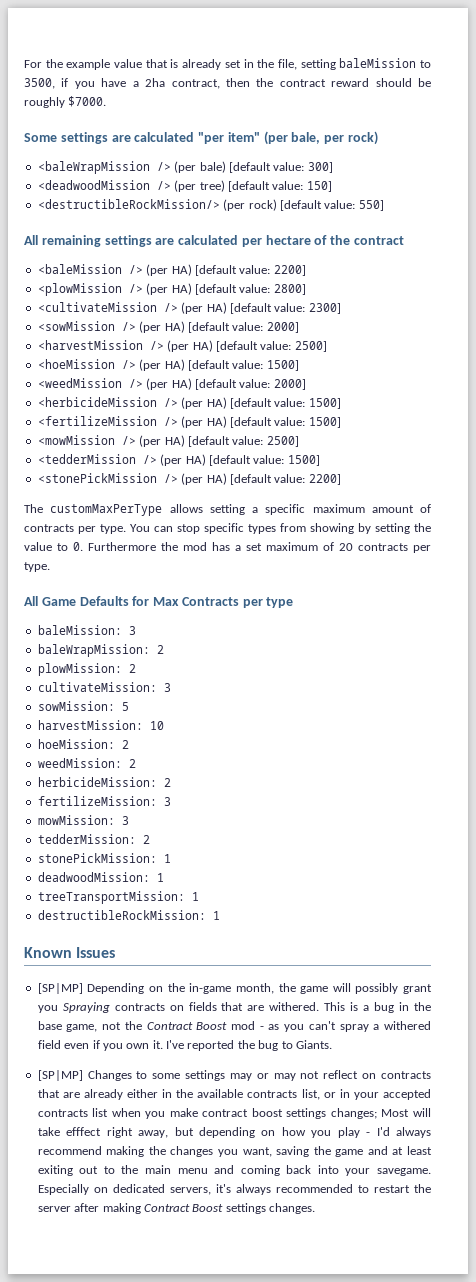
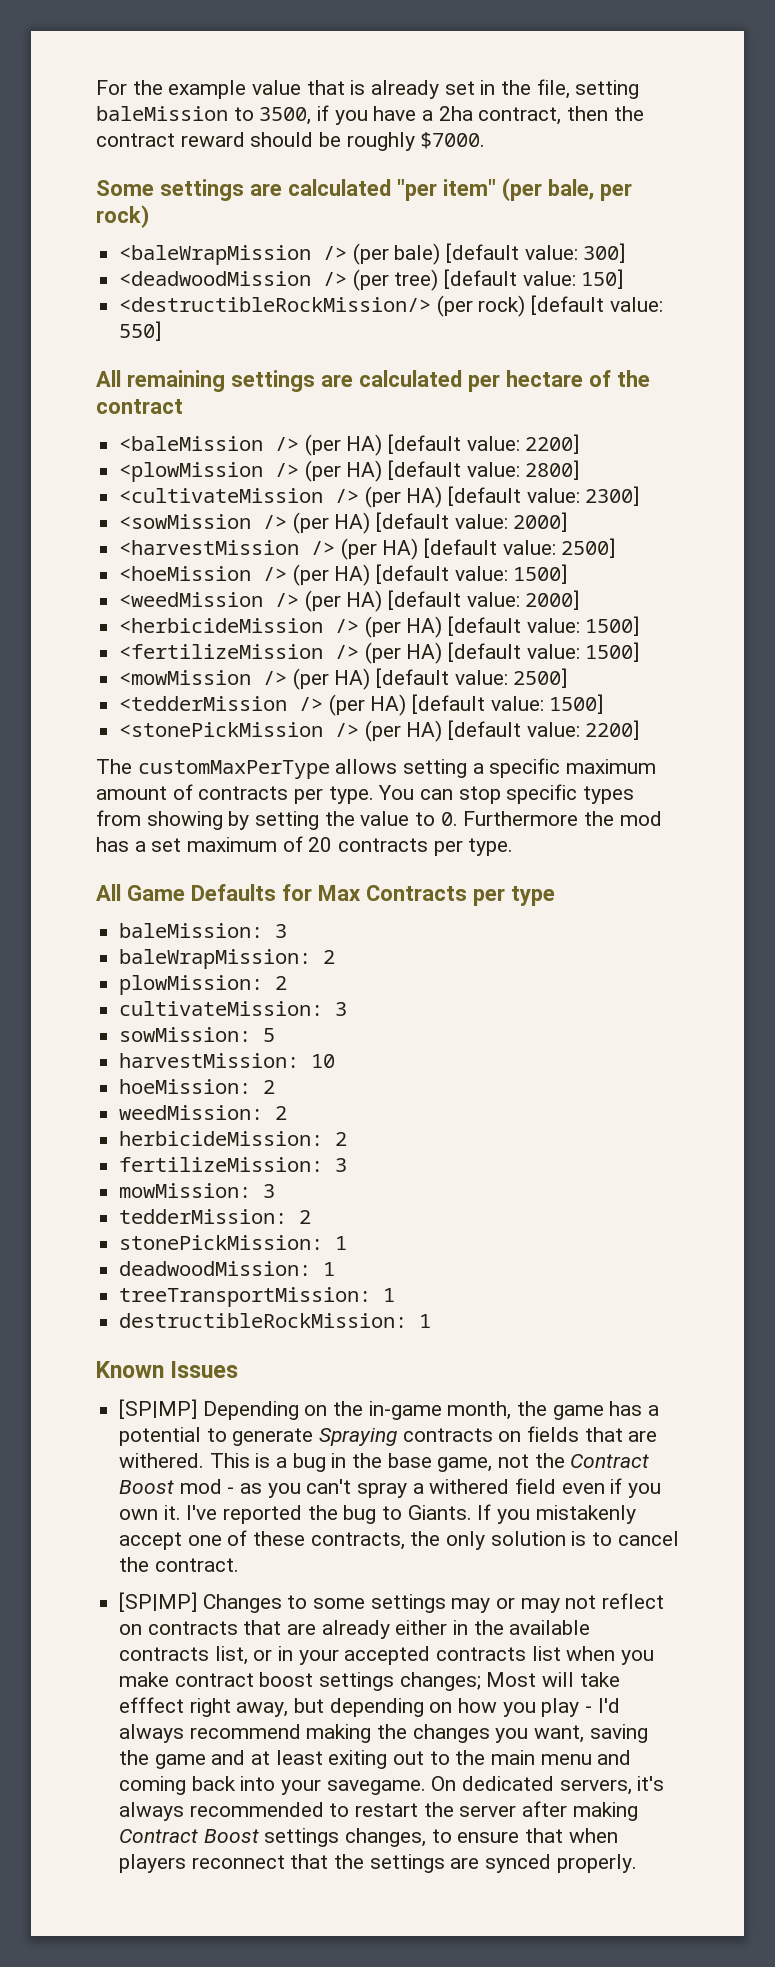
- [SP|MP] Depending on the in-game month, the game will possibly grant you Spraying contracts on fields that are withered.
+ [SP|MP] Depending on the in-game month, the game has a potential to generate Spraying contracts on fields that are withered.
+ If you mistakenly accept one of these contracts, the only solution is to cancel the contract.
- Especially on dedicated servers, it's always recommended to restart the server after making Contract Boost settings changes.
+ On dedicated servers, it's always recommended to restart the server after making Contract Boost settings changes, to ensure that when players reconnect that the settings are synced properly.

